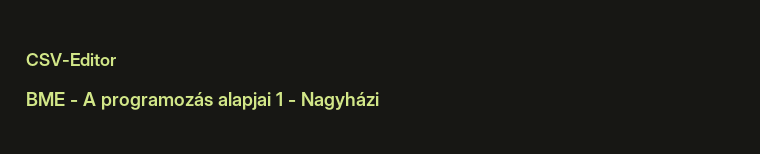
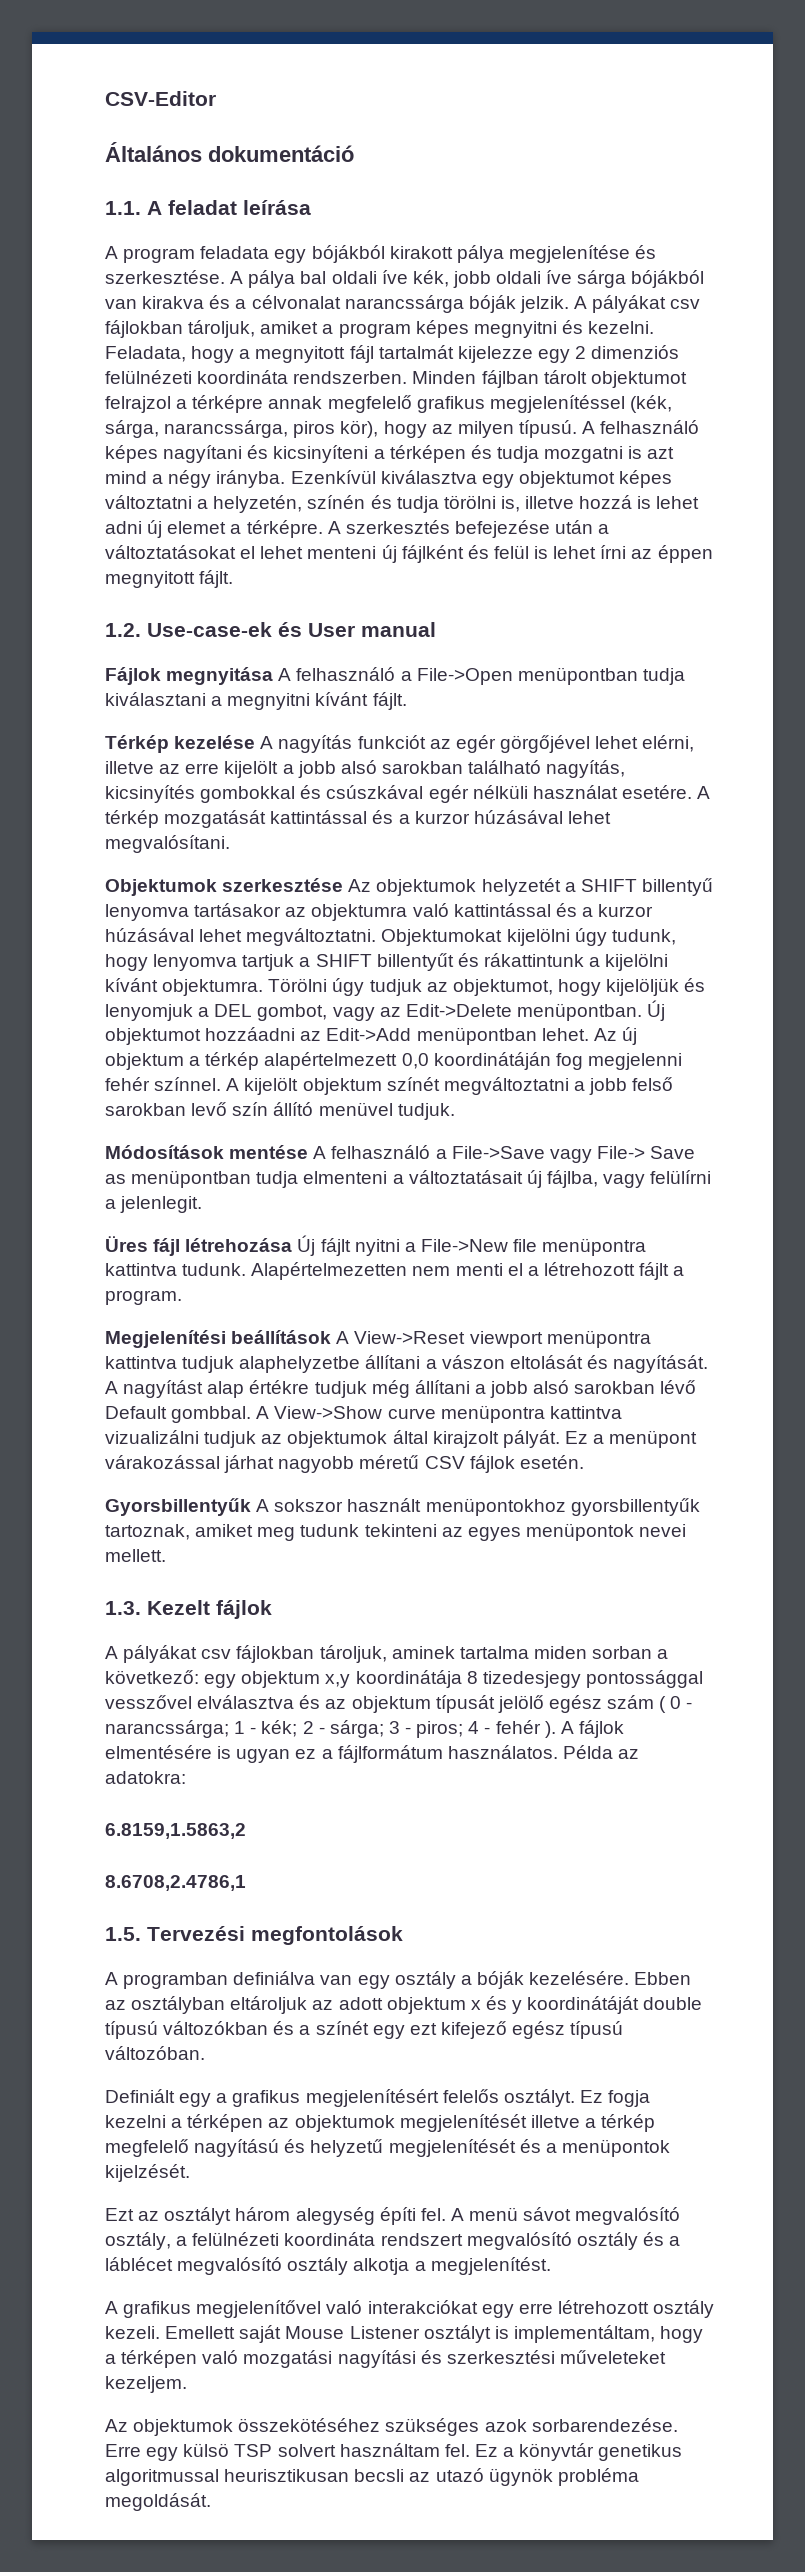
- BME - A programozás alapjai 1 - Nagyházi
+ Általános dokumentáció
+ 1.1. A feladat leírása
+ A program feladata egy bójákból kirakott pálya megjelenítése és szerkesztése. A pálya bal oldali íve kék, jobb oldali íve sárga bójákból van kirakva és a célvonalat narancssárga bóják jelzik. A pályákat csv fájlokban tároljuk, amiket a program képes megnyitni és kezelni. Feladata, hogy a megnyitott fájl tartalmát kijelezze egy 2 dimenziós felülnézeti koordináta rendszerben. Minden fájlban tárolt objektumot felrajzol a térképre annak megfelelő grafikus megjelenítéssel (kék, sárga, narancssárga, piros kör), hogy az milyen típusú. A felhasználó képes nagyítani és kicsinyíteni a térképen és tudja mozgatni is azt mind a négy irányba. Ezenkívül kiválasztva egy objektumot képes változtatni a helyzetén, színén és tudja törölni is, illetve hozzá is lehet adni új elemet a térképre. A szerkesztés befejezése után a változtatásokat el lehet menteni új fájlként és felül is lehet írni az éppen megnyitott fájlt.
+ 1.2. Use-case-ek és User manual
+ Fájlok megnyitása A felhasználó a File->Open menüpontban tudja kiválasztani a megnyitni kívánt fájlt.
+ Térkép kezelése A nagyítás funkciót az egér görgőjével lehet elérni, illetve az erre kijelölt a jobb alsó sarokban található nagyítás, kicsinyítés gombokkal és csúszkával egér nélküli használat esetére. A térkép mozgatását kattintással és a kurzor húzásával lehet megvalósítani.
+ Objektumok szerkesztése Az objektumok helyzetét a SHIFT billentyű lenyomva tartásakor az objektumra való kattintással és a kurzor húzásával lehet megváltoztatni. Objektumokat kijelölni úgy tudunk, hogy lenyomva tartjuk a SHIFT billentyűt és rákattintunk a kijelölni kívánt objektumra. Törölni úgy tudjuk az objektumot, hogy kijelöljük és lenyomjuk a DEL gombot, vagy az Edit->Delete menüpontban. Új objektumot hozzáadni az Edit->Add menüpontban lehet. Az új objektum a térkép alapértelmezett 0,0 koordinátáján fog megjelenni fehér színnel. A kijelölt objektum színét megváltoztatni a jobb felső sarokban levő szín állító menüvel tudjuk.
+ Módosítások mentése A felhasználó a File->Save vagy File-> Save as menüpontban tudja elmenteni a változtatásait új fájlba, vagy felülírni a jelenlegit.
+ Üres fájl létrehozása Új fájlt nyitni a File->New file menüpontra kattintva tudunk. Alapértelmezetten nem menti el a létrehozott fájlt a program.
+ Megjelenítési beállítások A View->Reset viewport menüpontra kattintva tudjuk alaphelyzetbe állítani a vászon eltolását és nagyítását. A nagyítást alap értékre tudjuk még állítani a jobb alsó sarokban lévő Default gombbal. A View->Show curve menüpontra kattintva vizualizálni tudjuk az objektumok által kirajzolt pályát. Ez a menüpont várakozással járhat nagyobb méretű CSV fájlok esetén.
+ Gyorsbillentyűk A sokszor használt menüpontokhoz gyorsbillentyűk tartoznak, amiket meg tudunk tekinteni az egyes menüpontok nevei mellett.
+ 1.3. Kezelt fájlok
+ A pályákat csv fájlokban tároljuk, aminek tartalma miden sorban a következő: egy objektum x,y koordinátája 8 tizedesjegy pontossággal vesszővel elválasztva és az objektum típusát jelölő egész szám ( 0 - narancssárga; 1 - kék; 2 - sárga; 3 - piros; 4 - fehér ). A fájlok elmentésére is ugyan ez a fájlformátum használatos. Példa az adatokra:
+ 6.8159,1.5863,2
+ 8.6708,2.4786,1
+ 1.5. Tervezési megfontolások
+ A programban definiálva van egy osztály a bóják kezelésére. Ebben az osztályban eltároljuk az adott objektum x és y koordinátáját double típusú változókban és a színét egy ezt kifejező egész típusú változóban.
+ Definiált egy a grafikus megjelenítésért felelős osztályt. Ez fogja kezelni a térképen az objektumok megjelenítését illetve a térkép megfelelő nagyítású és helyzetű megjelenítését és a menüpontok kijelzését.
+ Ezt az osztályt három alegység építi fel. A menü sávot megvalósító osztály, a felülnézeti koordináta rendszert megvalósító osztály és a láblécet megvalósító osztály alkotja a megjelenítést.
+ A grafikus megjelenítővel való interakciókat egy erre létrehozott osztály kezeli. Emellett saját Mouse Listener osztályt is implementáltam, hogy a térképen való mozgatási nagyítási és szerkesztési műveleteket kezeljem.
+ Az objektumok összekötéséhez szükséges azok sorbarendezése. Erre egy külsö TSP solvert használtam fel. Ez a könyvtár genetikus algoritmussal heurisztikusan becsli az utazó ügynök probléma megoldását.

